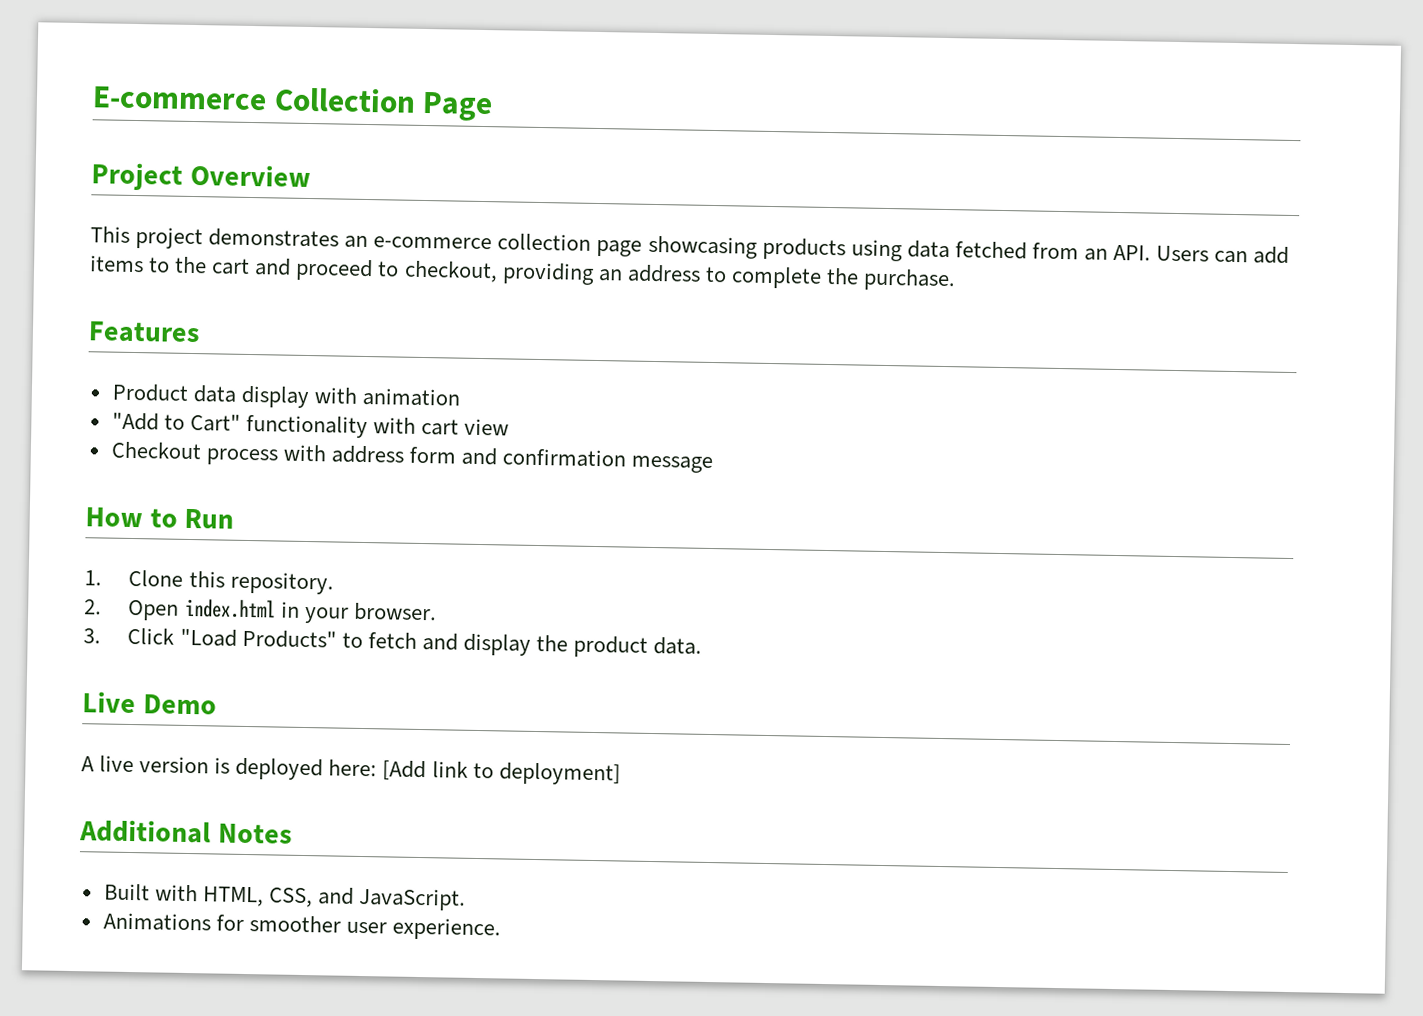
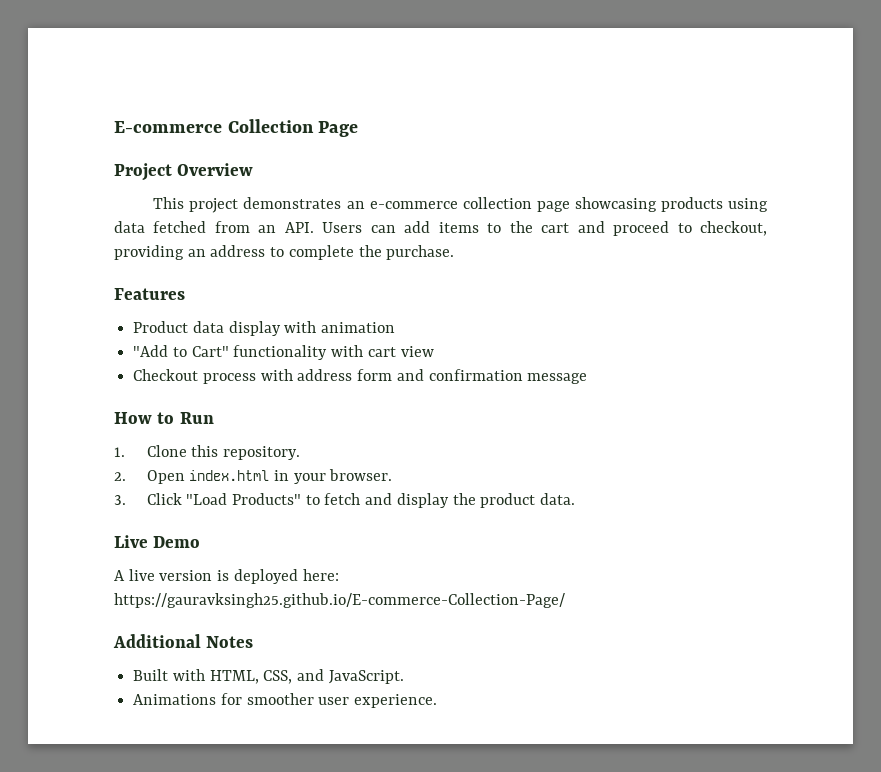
- A live version is deployed here: [Add link to deployment]
+ A live version is deployed here: https://gauravksingh25.github.io/E-commerce-Collection-Page/

